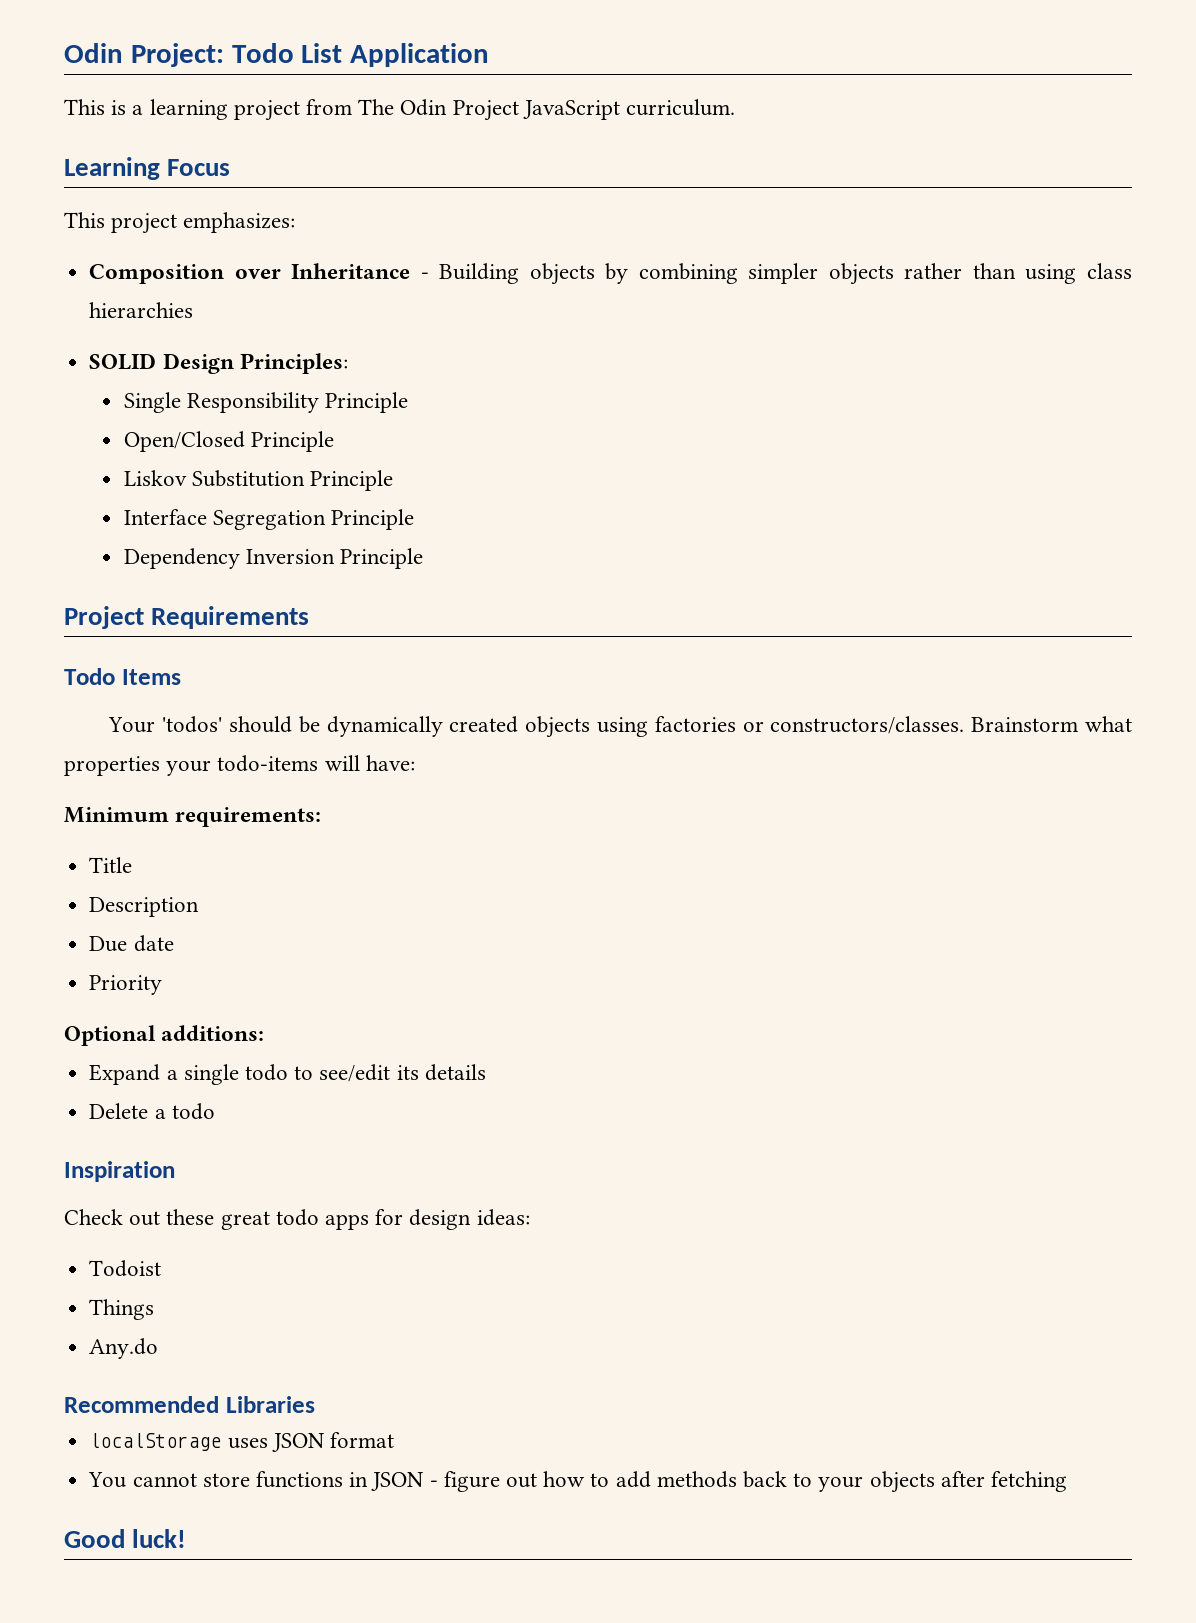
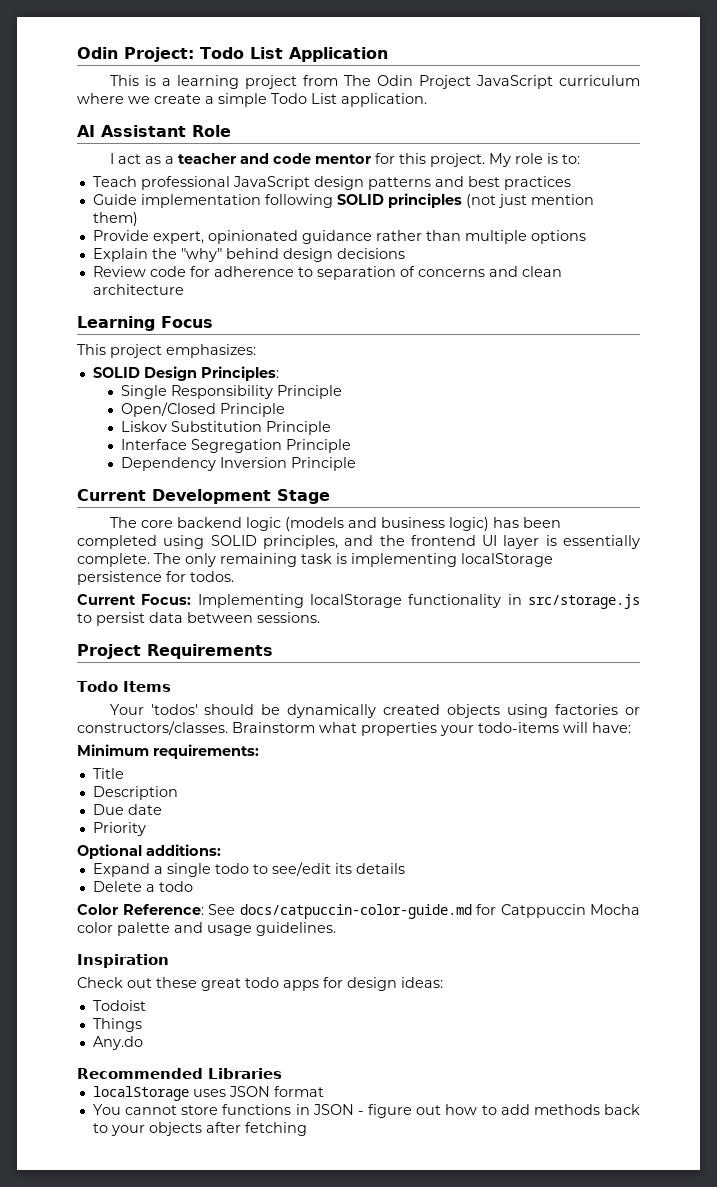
- This is a learning project from The Odin Project JavaScript curriculum.
+ This is a learning project from The Odin Project JavaScript curriculum where we create a simple Todo List application.
+ AI Assistant Role
+ I act as a teacher and code mentor for this project. My role is to:
+ Teach professional JavaScript design patterns and best practices
+ Guide implementation following SOLID principles (not just mention them)
+ Provide expert, opinionated guidance rather than multiple options
+ Explain the "why" behind design decisions
+ Review code for adherence to separation of concerns and clean architecture
- Composition over Inheritance - Building objects by combining simpler objects rather than using class hierarchies
+ Current Development Stage
+ The core backend logic (models and business logic) has been completed using SOLID principles, and the frontend UI layer is essentially complete. The only remaining task is implementing localStorage persistence for todos.
+ Current Focus: Implementing localStorage functionality in src/storage.js to persist data between sessions.
+ Color Reference: See docs/catpuccin-color-guide.md for Catppuccin Mocha color palette and usage guidelines.
- Good luck!

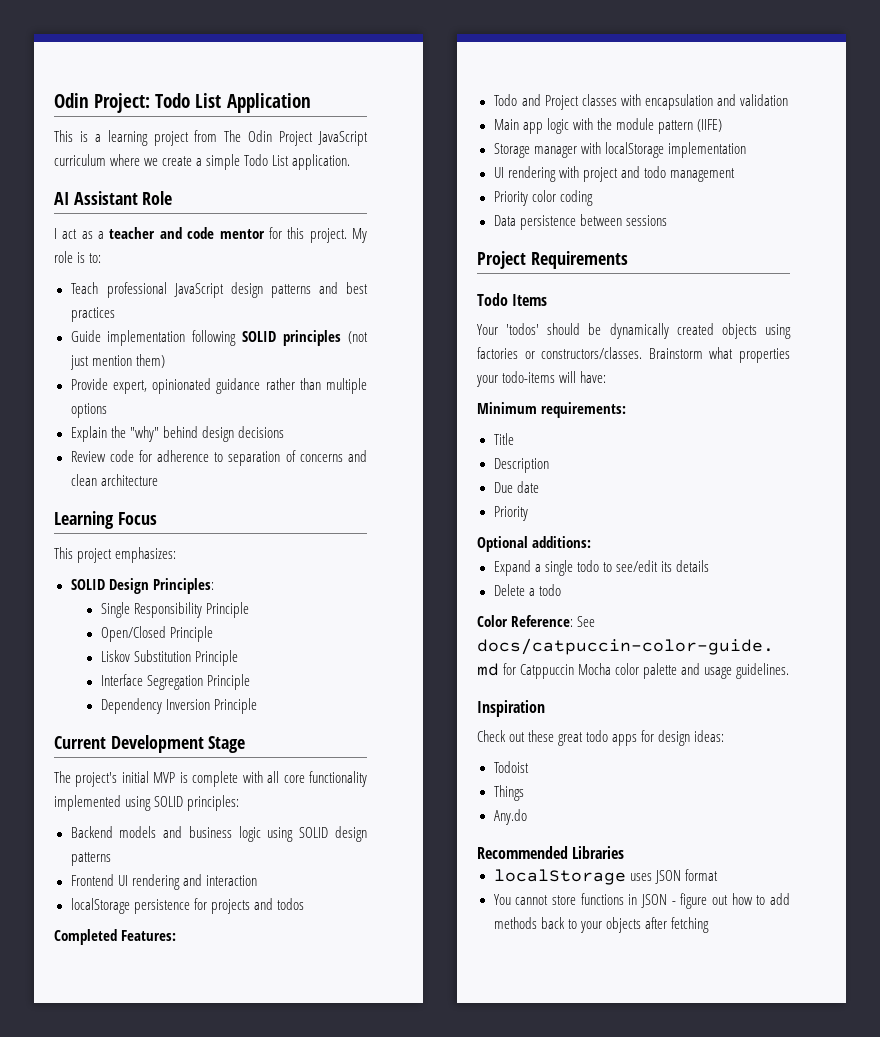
- The core backend logic (models and business logic) has been completed using SOLID principles, and the frontend UI layer is essentially complete. The only remaining task is implementing localStorage persistence for todos.
- Current Focus: Implementing localStorage functionality in src/storage.js to persist data between sessions.
+ The project's initial MVP is complete with all core functionality implemented using SOLID principles:
+ Backend models and business logic using SOLID design patterns
+ Frontend UI rendering and interaction
+ localStorage persistence for projects and todos
+ Completed Features:
+ Todo and Project classes with encapsulation and validation
+ Main app logic with the module pattern (IIFE)
+ Storage manager with localStorage implementation
+ UI rendering with project and todo management
+ Priority color coding
+ Data persistence between sessions

